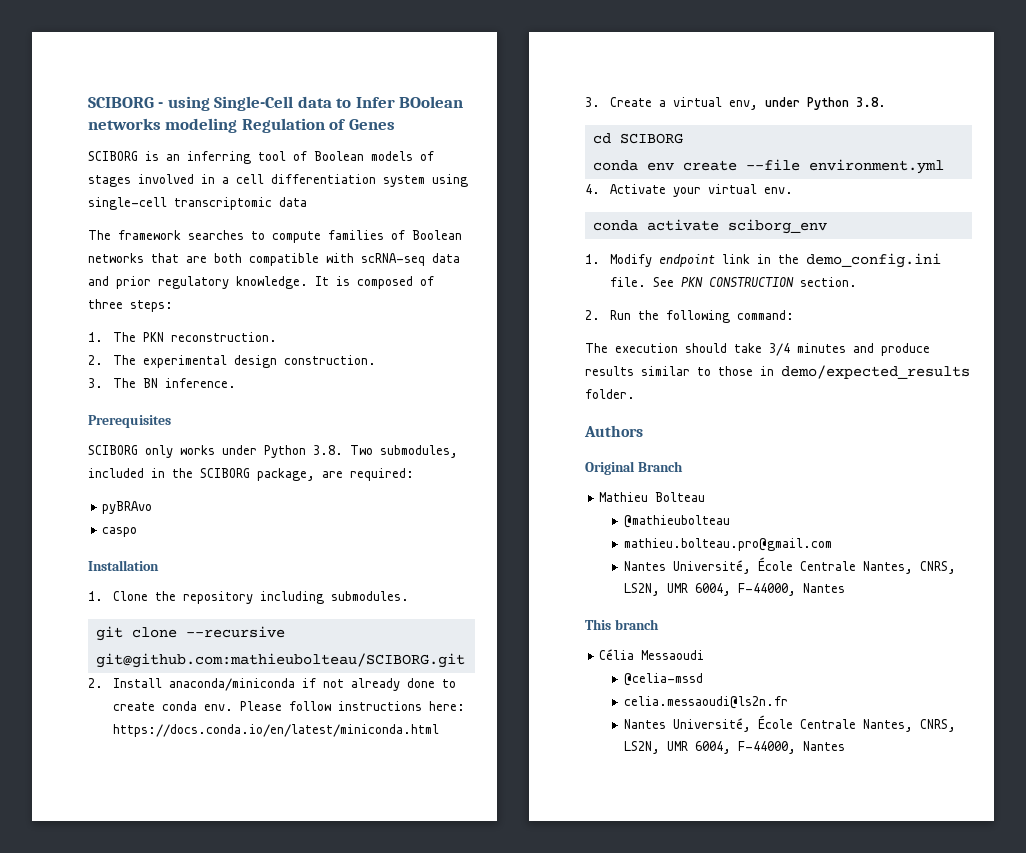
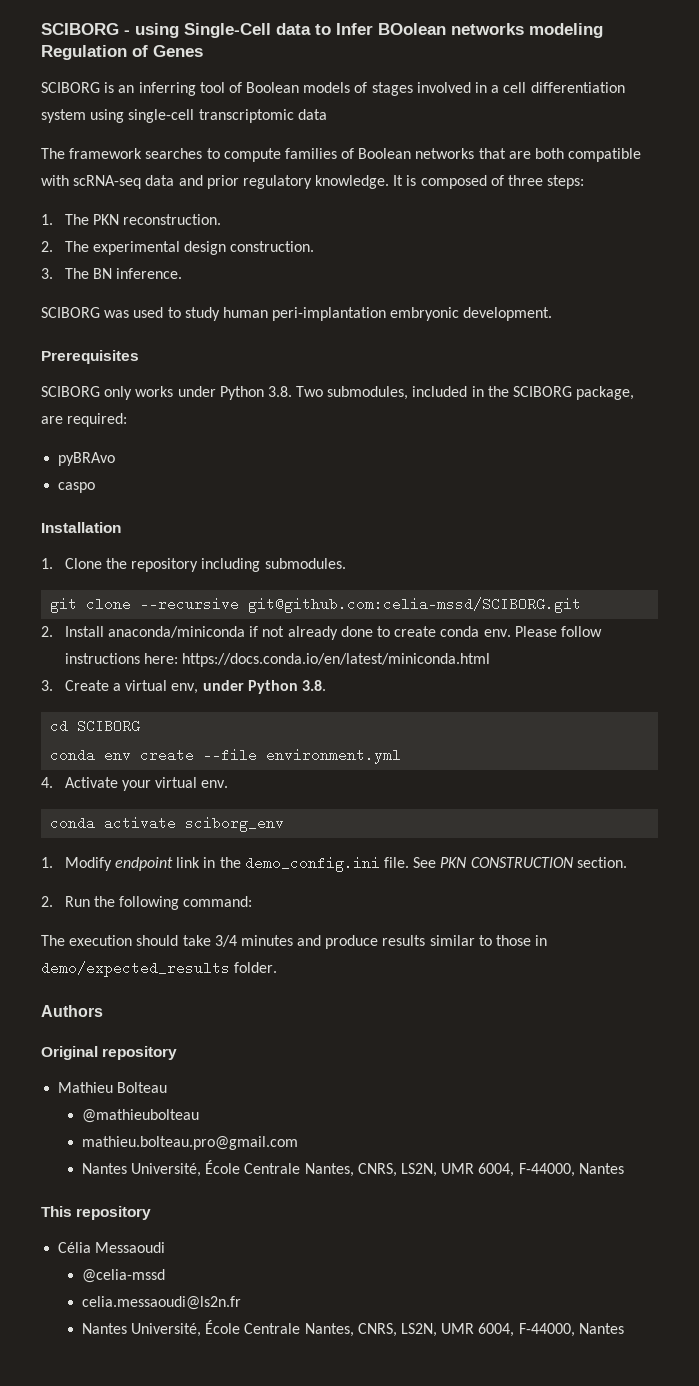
+ SCIBORG was used to study human peri-implantation embryonic development.
- git clone --recursive git@github.com:mathieubolteau/SCIBORG.git
+ git clone --recursive git@github.com:celia-mssd/SCIBORG.git
- Original Branch
+ Original repository
- This branch
+ This repository

